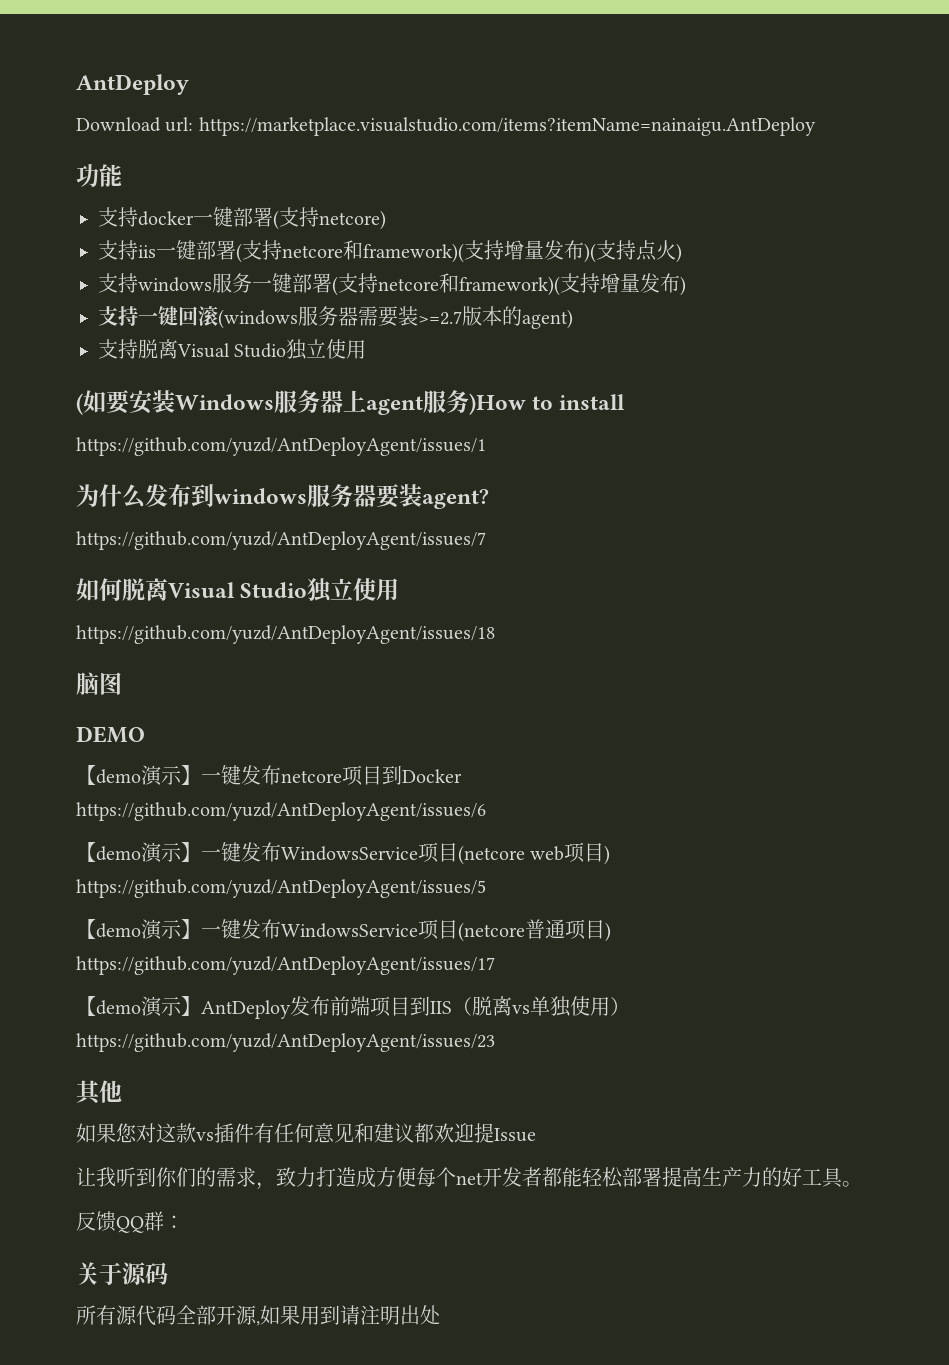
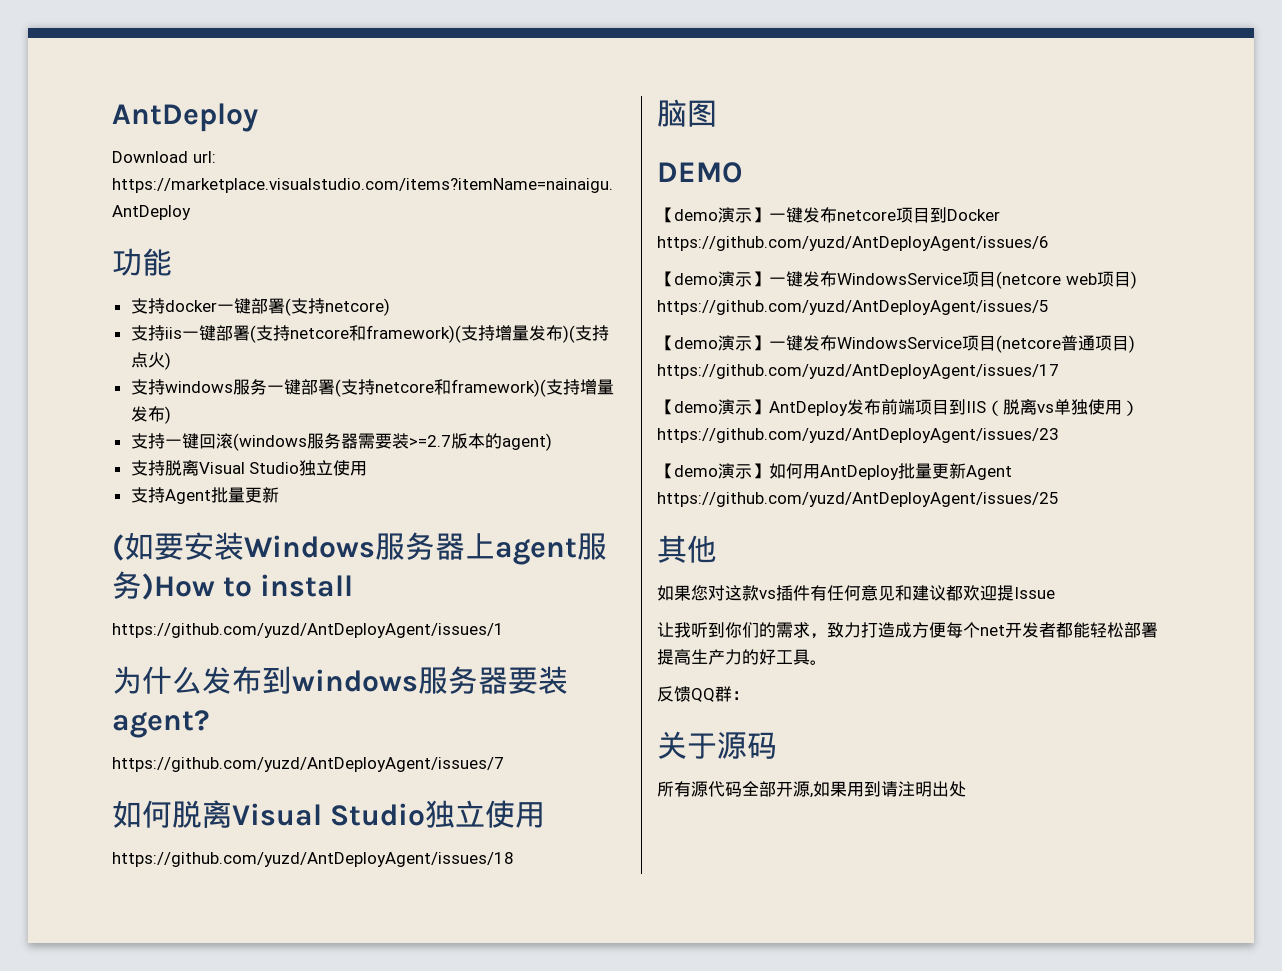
+ 支持Agent批量更新
+ 【demo演示】如何用AntDeploy批量更新Agent https://github.com/yuzd/AntDeployAgent/issues/25

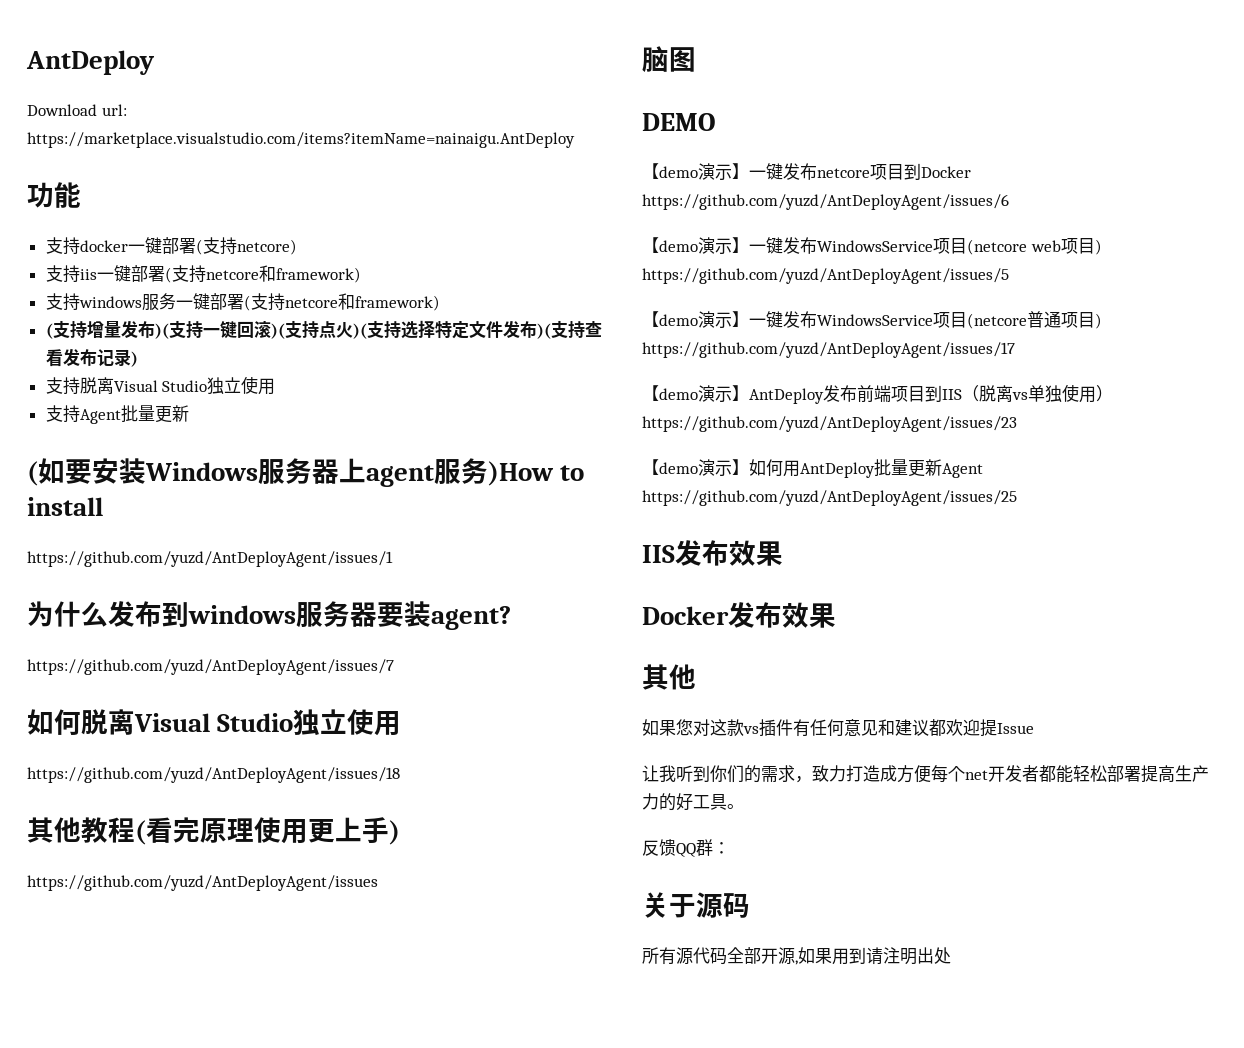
- 支持iis一键部署(支持netcore和framework)(支持增量发布)(支持点火)
+ 支持iis一键部署(支持netcore和framework)
- 支持windows服务一键部署(支持netcore和framework)(支持增量发布)
- 支持一键回滚(windows服务器需要装>=2.7版本的agent)
+ 支持windows服务一键部署(支持netcore和framework)
+ (支持增量发布)(支持一键回滚)(支持点火)(支持选择特定文件发布)(支持查看发布记录)
+ 其他教程(看完原理使用更上手)
+ https://github.com/yuzd/AntDeployAgent/issues
+ IIS发布效果
+ Docker发布效果

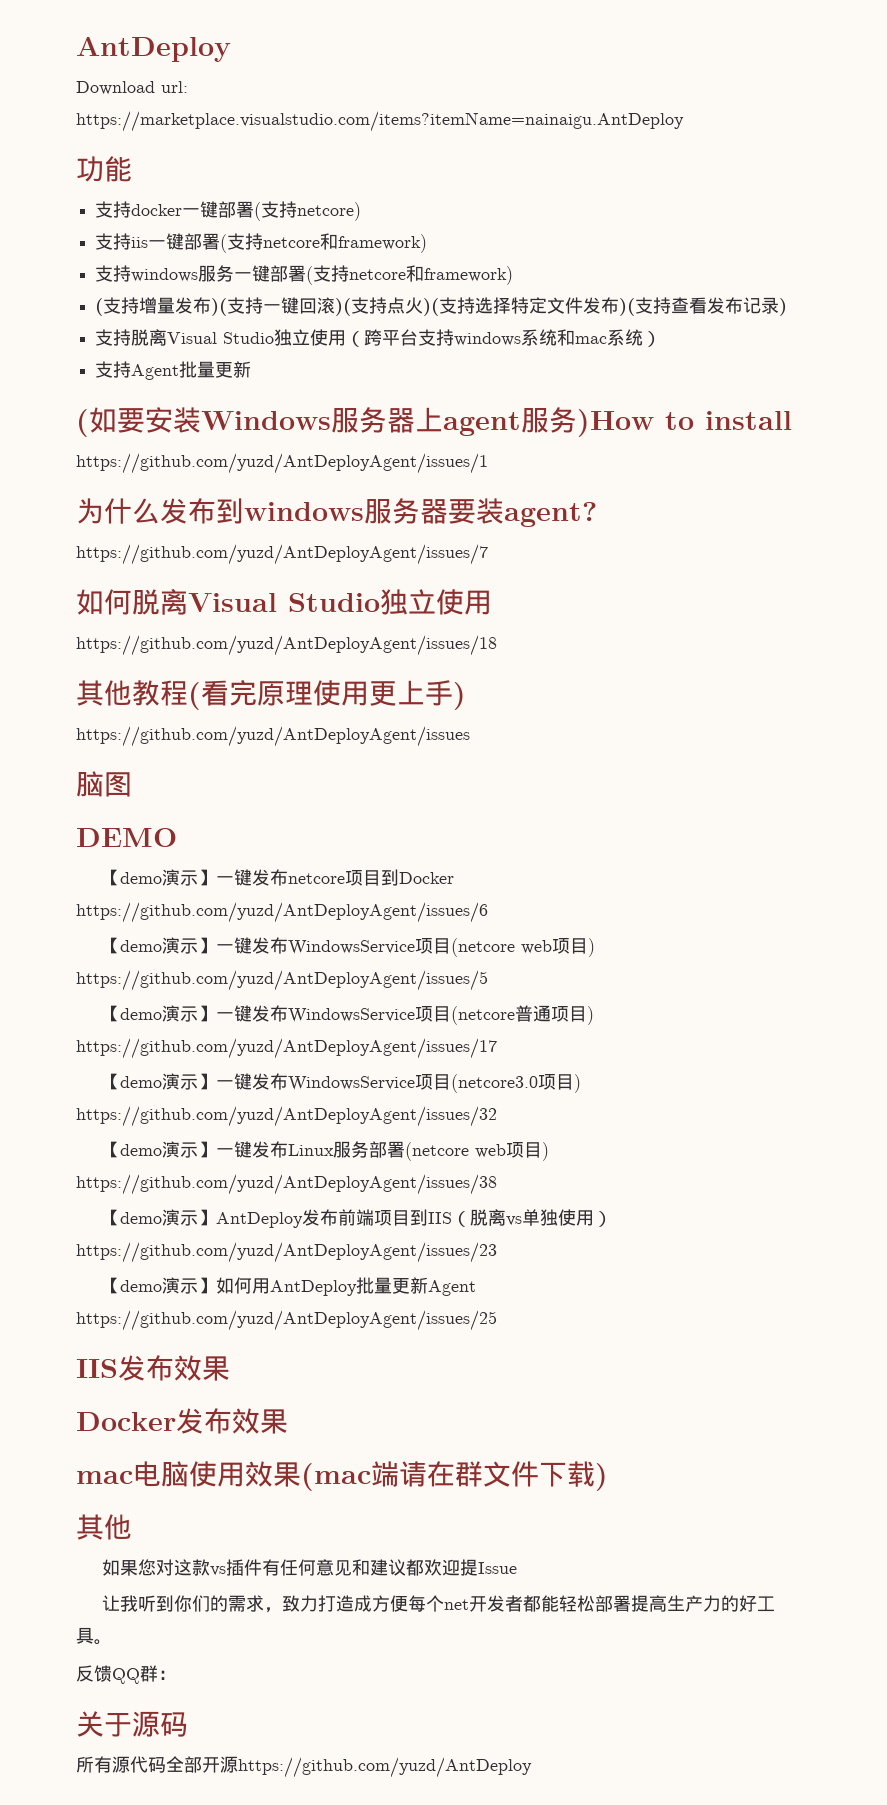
- 支持脱离Visual Studio独立使用
+ 支持脱离Visual Studio独立使用（跨平台支持windows系统和mac系统）
+ 【demo演示】一键发布WindowsService项目(netcore3.0项目) https://github.com/yuzd/AntDeployAgent/issues/32
+ 【demo演示】一键发布Linux服务部署(netcore web项目) https://github.com/yuzd/AntDeployAgent/issues/38
+ mac电脑使用效果(mac端请在群文件下载)
- 所有源代码全部开源,如果用到请注明出处
+ 所有源代码全部开源https://github.com/yuzd/AntDeploy

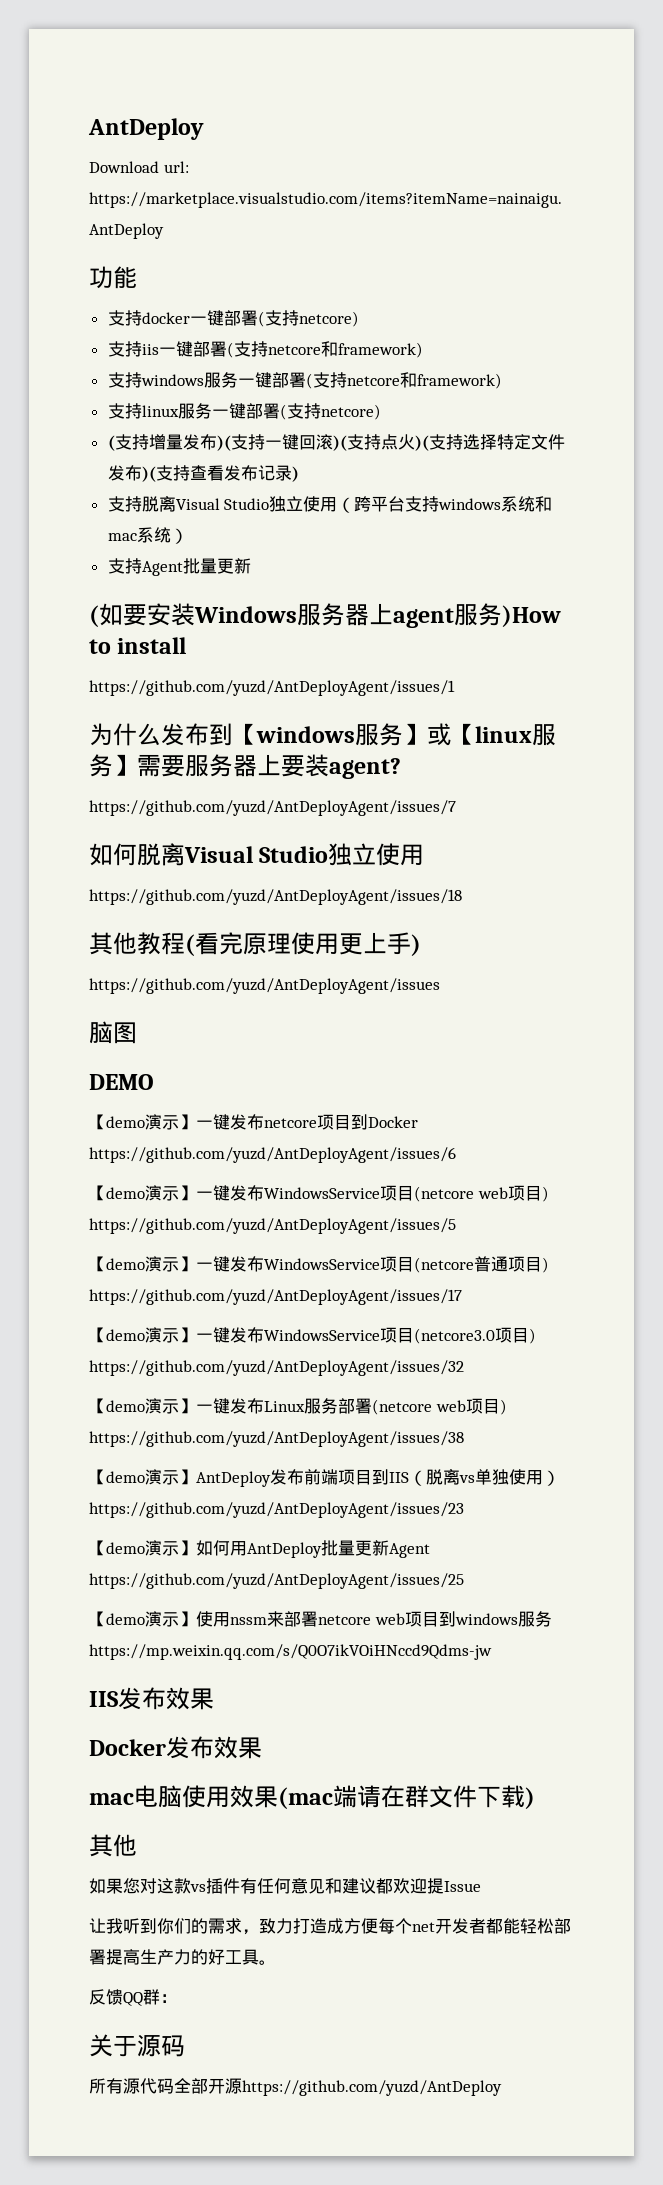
+ 支持linux服务一键部署(支持netcore)
- 为什么发布到windows服务器要装agent?
+ 为什么发布到【windows服务】或【linux服务】需要服务器上要装agent?
+ 【demo演示】使用nssm来部署netcore web项目到windows服务https://mp.weixin.qq.com/s/Q0O7ikVOiHNccd9Qdms-jw

